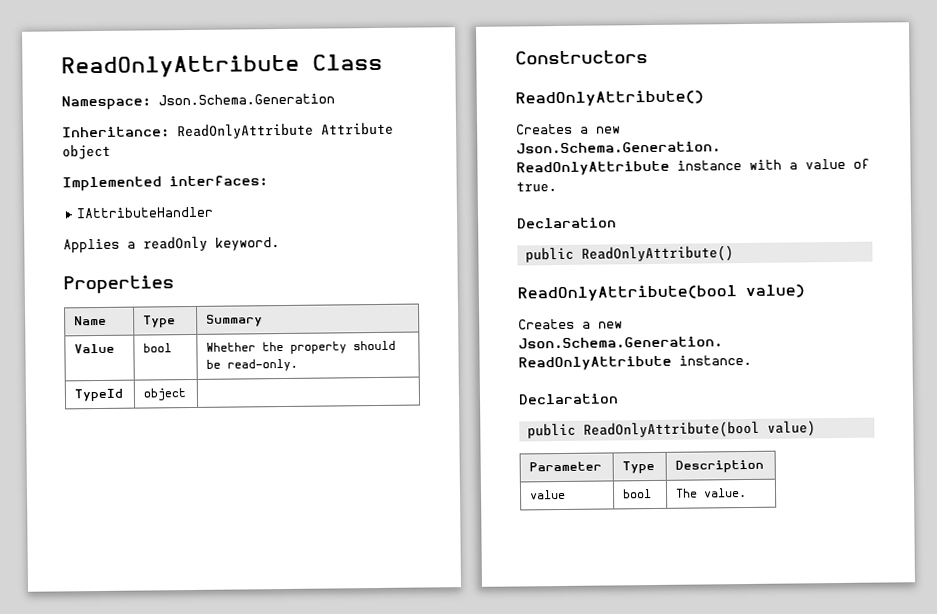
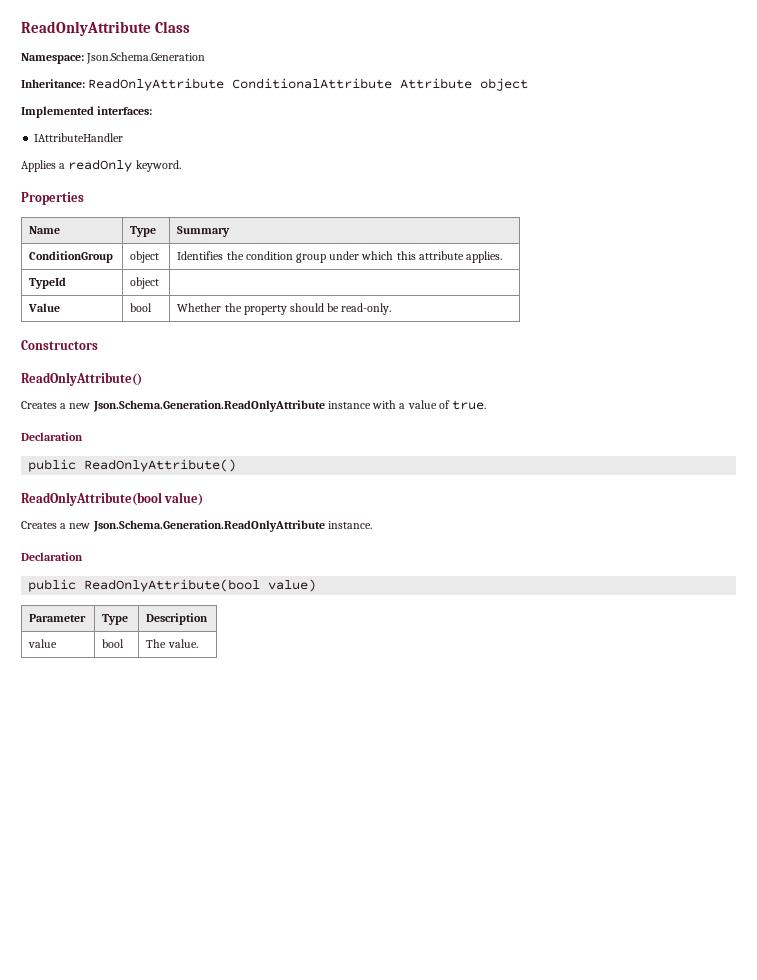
- Inheritance: ReadOnlyAttribute Attribute object
+ Inheritance: ReadOnlyAttribute ConditionalAttribute Attribute object
+ ConditionGroup | object | Identifies the condition group under which this attribute applies.
+ TypeId | object |
- TypeId | object |

